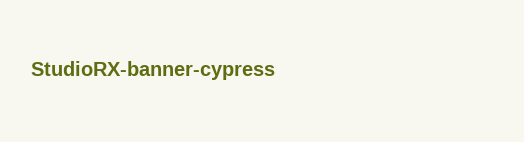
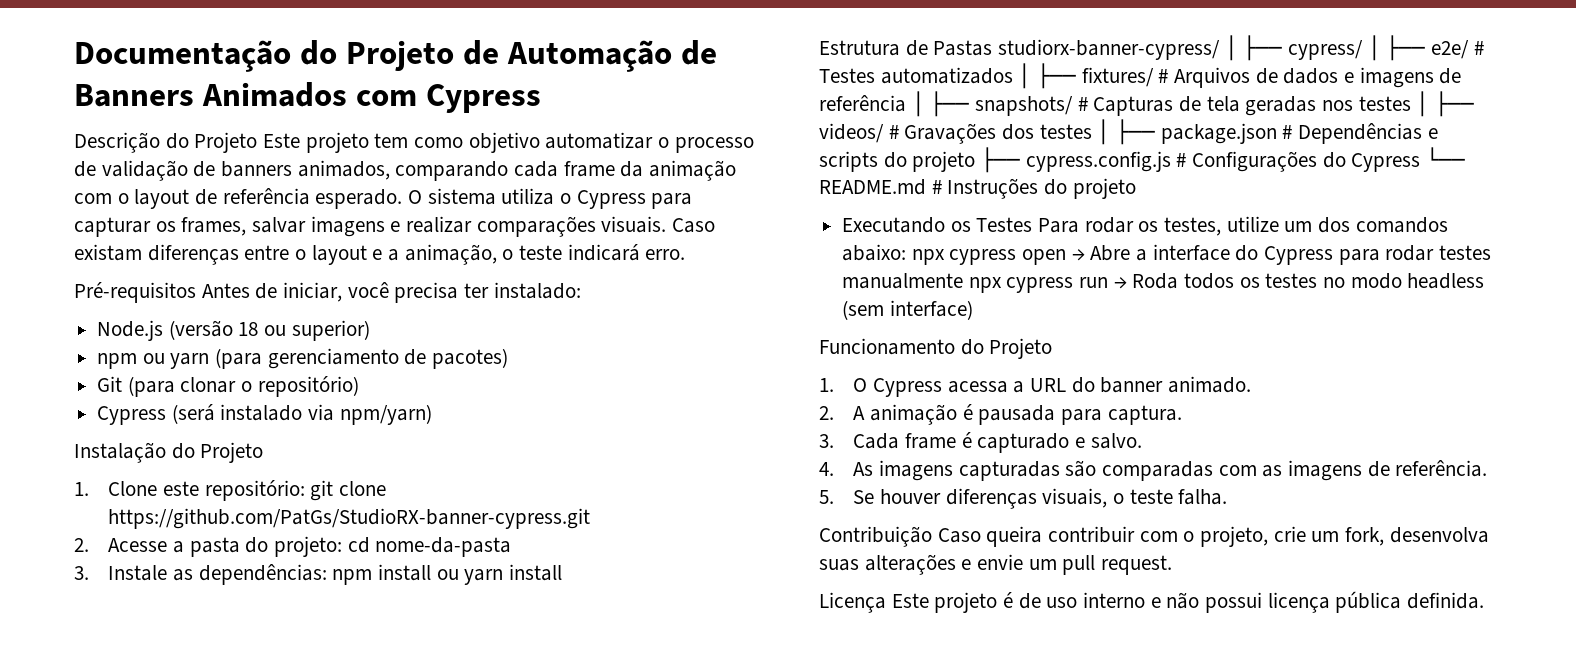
- StudioRX-banner-cypress
+ Documentação do Projeto de Automação de Banners Animados com Cypress
+ Descrição do Projeto Este projeto tem como objetivo automatizar o processo de validação de banners animados, comparando cada frame da animação com o layout de referência esperado. O sistema utiliza o Cypress para capturar os frames, salvar imagens e realizar comparações visuais. Caso existam diferenças entre o layout e a animação, o teste indicará erro.
+ Pré-requisitos Antes de iniciar, você precisa ter instalado:
+ Node.js (versão 18 ou superior)
+ npm ou yarn (para gerenciamento de pacotes)
+ Git (para clonar o repositório)
+ Cypress (será instalado via npm/yarn)
+ Instalação do Projeto
+ 1. Clone este repositório: git clone https://github.com/PatGs/StudioRX-banner-cypress.git
+ 2. Acesse a pasta do projeto: cd nome-da-pasta
+ 3. Instale as dependências: npm install ou yarn install
+ Estrutura de Pastas studiorx-banner-cypress/ │ ├── cypress/ │ ├── e2e/ # Testes automatizados │ ├── fixtures/ # Arquivos de dados e imagens de referência │ ├── snapshots/ # Capturas de tela geradas nos testes │ ├── videos/ # Gravações dos testes │ ├── package.json # Dependências e scripts do projeto ├── cypress.config.js # Configurações do Cypress └── README.md # Instruções do projeto
+ Executando os Testes Para rodar os testes, utilize um dos comandos abaixo: npx cypress open → Abre a interface do Cypress para rodar testes manualmente npx cypress run → Roda todos os testes no modo headless (sem interface)
+ Funcionamento do Projeto
+ 1. O Cypress acessa a URL do banner animado.
+ 2. A animação é pausada para captura.
+ 3. Cada frame é capturado e salvo.
+ 4. As imagens capturadas são comparadas com as imagens de referência.
+ 5. Se houver diferenças visuais, o teste falha.
+ Contribuição Caso queira contribuir com o projeto, crie um fork, desenvolva suas alterações e envie um pull request.
+ Licença Este projeto é de uso interno e não possui licença pública definida.

